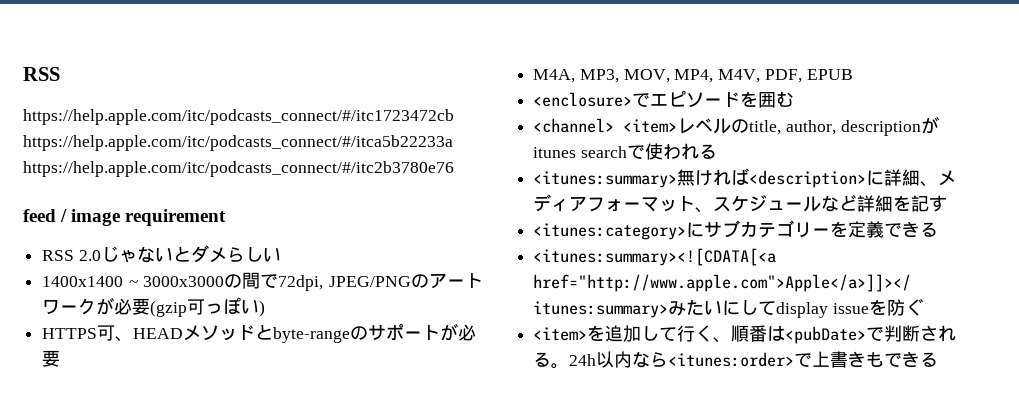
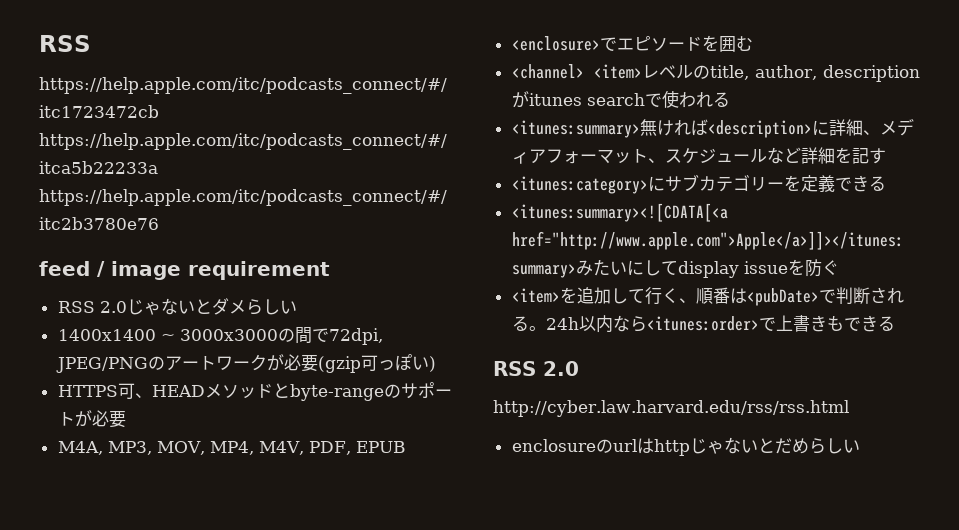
  24h以内なら<itunes:order>で上書きもできる
+ RSS 2.0
+ http://cyber.law.harvard.edu/rss/rss.html
+ enclosureのurlはhttpじゃないとだめらしい

